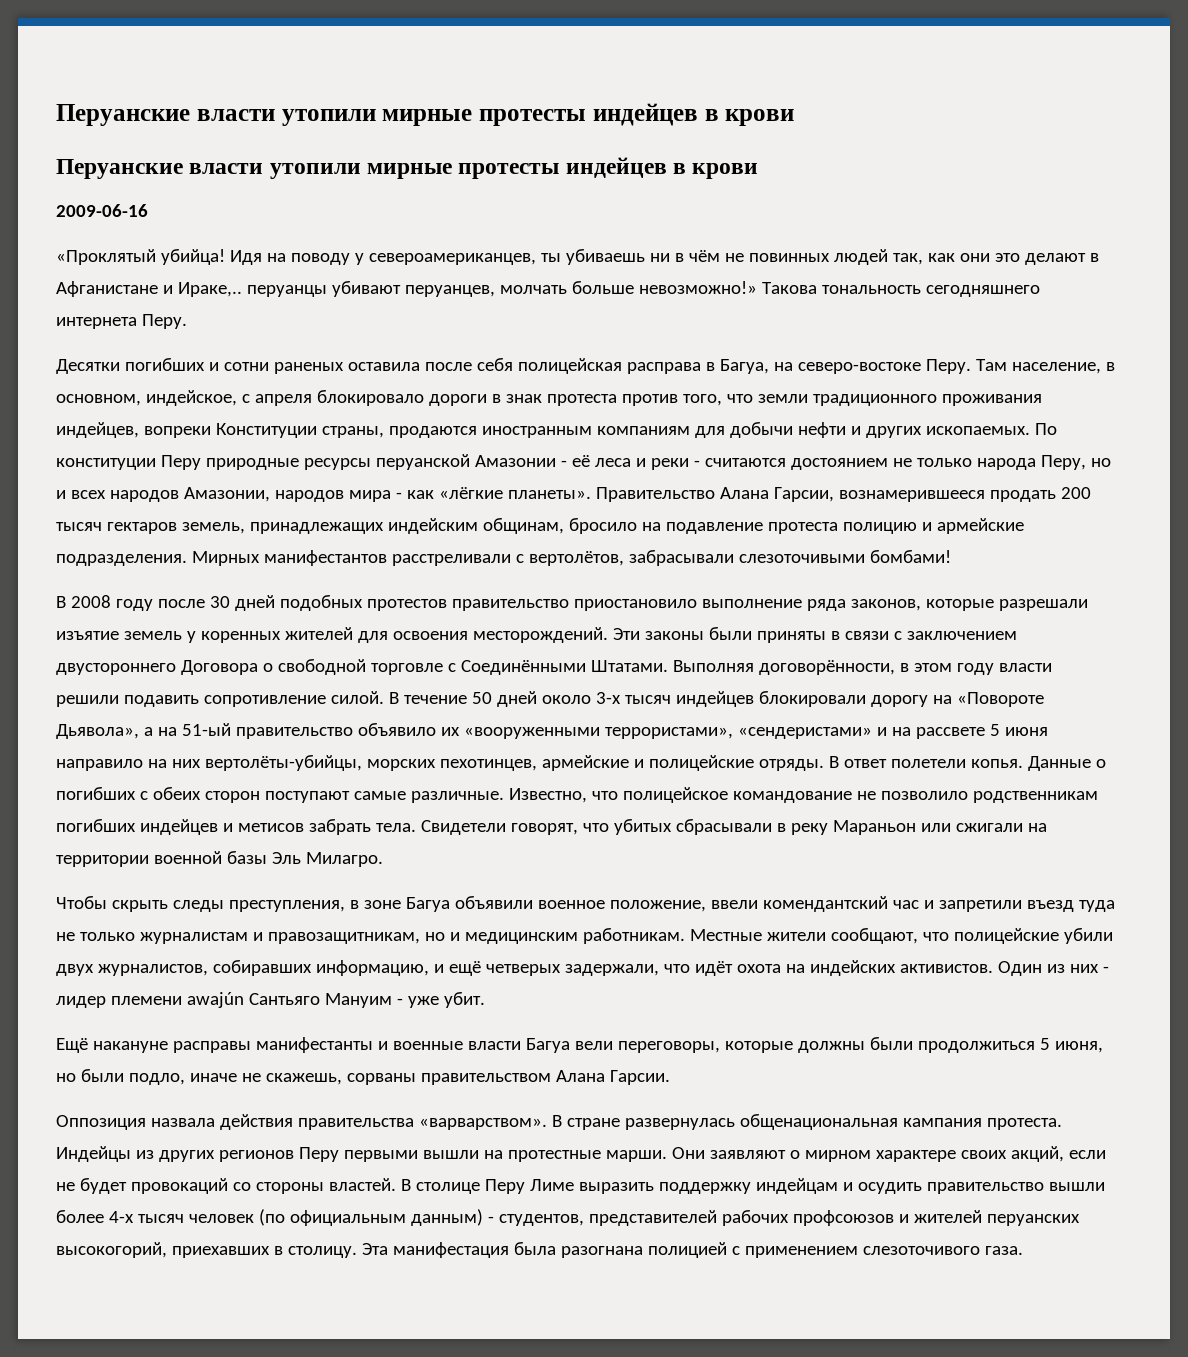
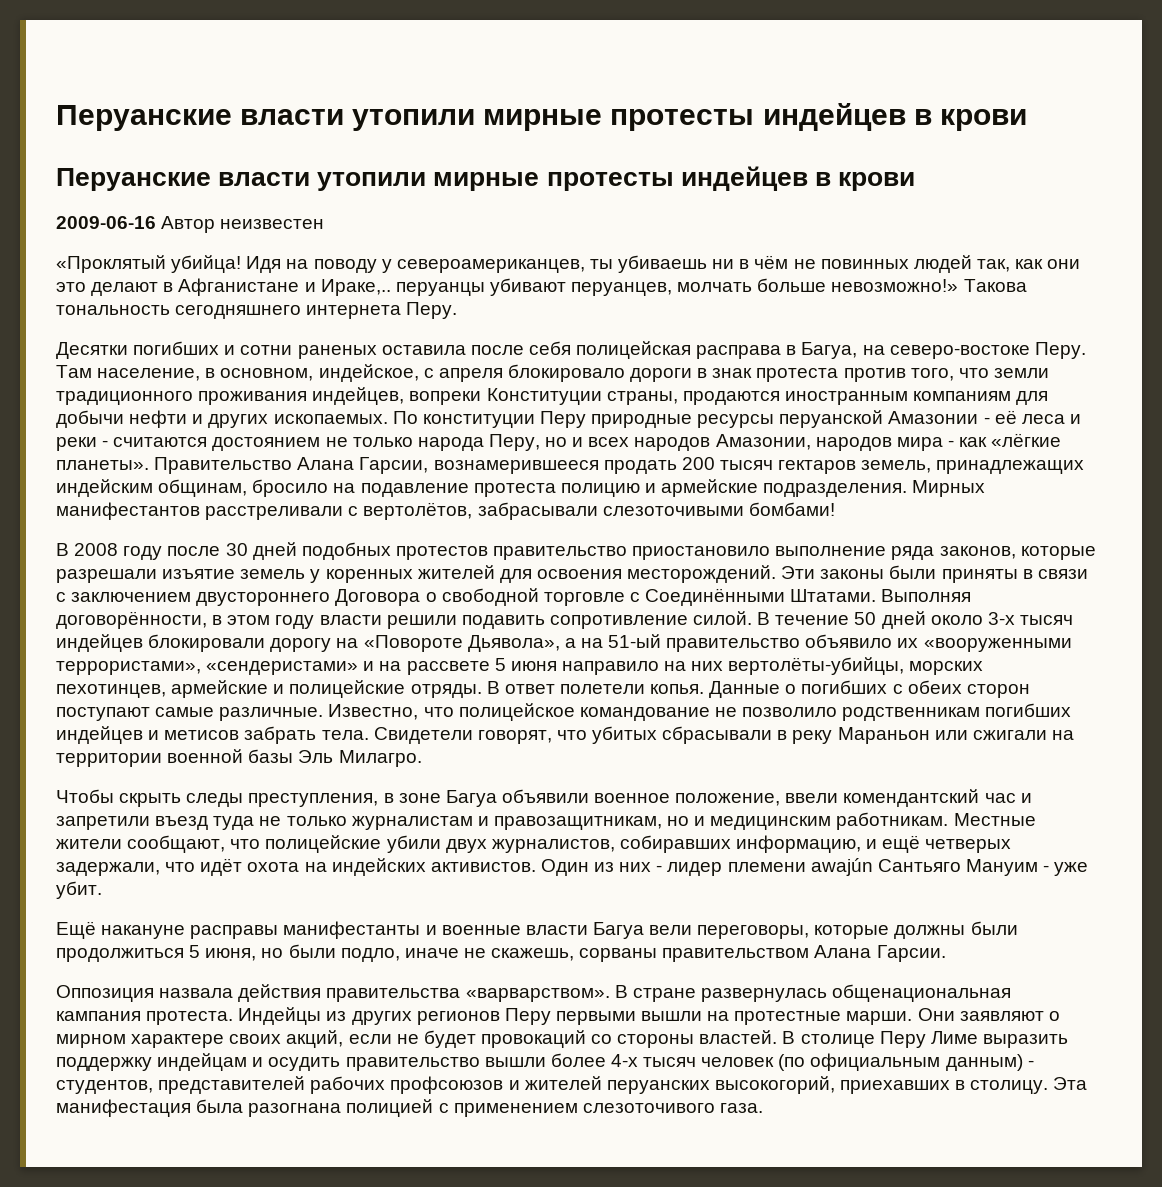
- 2009-06-16
+ 2009-06-16 Автор неизвестен

